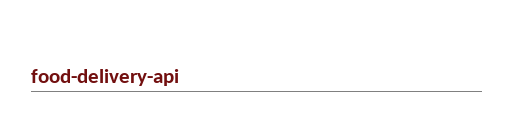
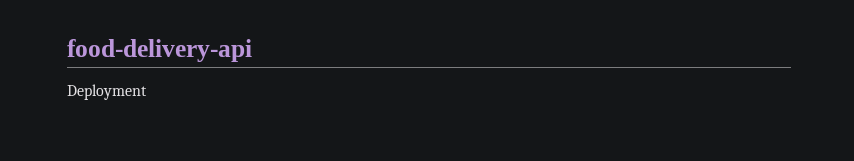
+ Deployment

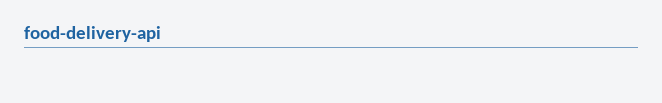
- Deployment

